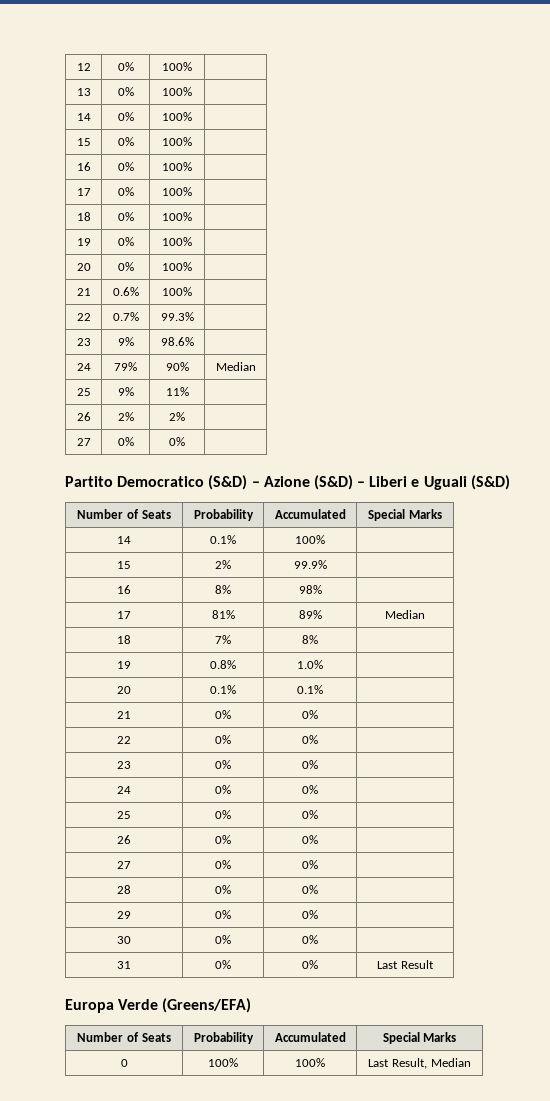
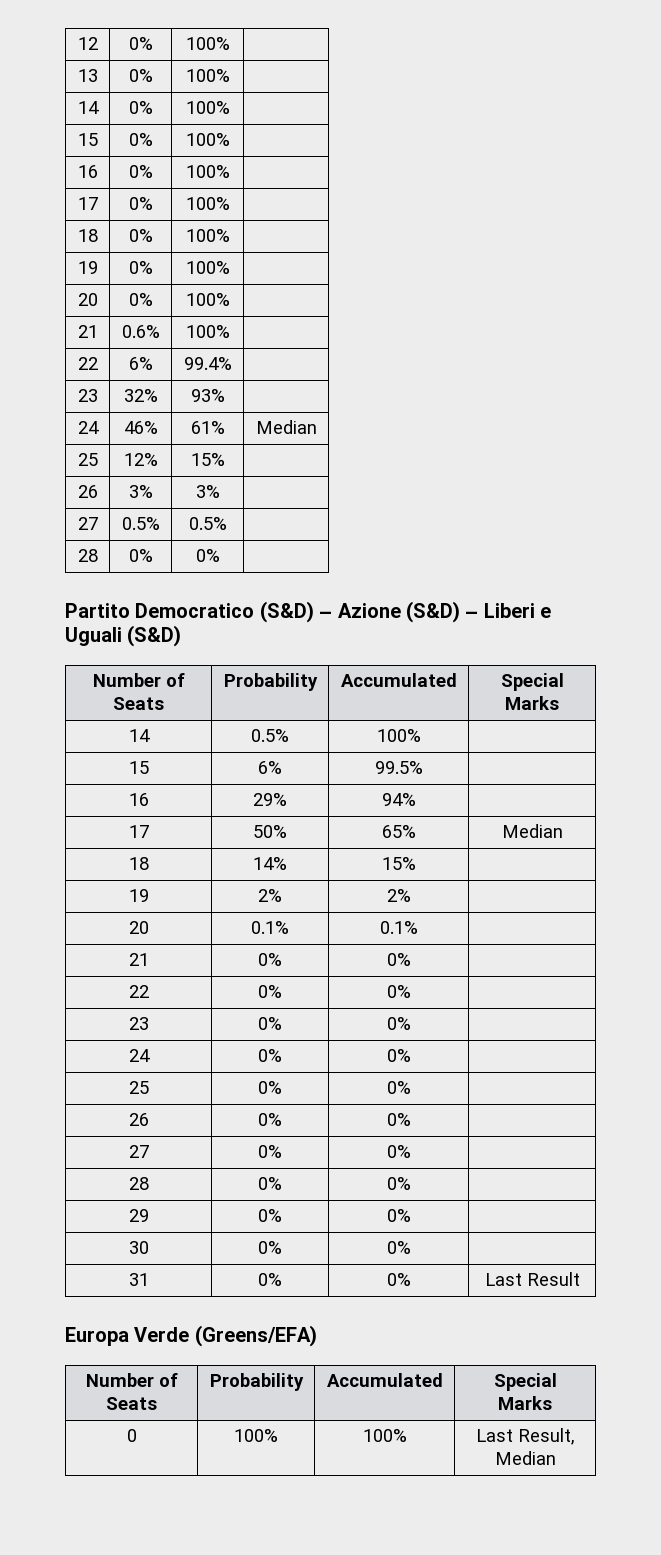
- 22 | 0.7% | 99.3% |
- 23 | 9% | 98.6% |
- 24 | 79% | 90% | Median
+ 22 | 6% | 99.4% |
+ 23 | 32% | 93% |
+ 24 | 46% | 61% | Median
- 25 | 9% | 11% |
- 26 | 2% | 2% |
- 27 | 0% | 0% |
+ 25 | 12% | 15% |
+ 26 | 3% | 3% |
+ 27 | 0.5% | 0.5% |
+ 28 | 0% | 0% |
- 14 | 0.1% | 100% |
- 15 | 2% | 99.9% |
- 16 | 8% | 98% |
- 17 | 81% | 89% | Median
+ 14 | 0.5% | 100% |
+ 15 | 6% | 99.5% |
+ 16 | 29% | 94% |
+ 17 | 50% | 65% | Median
- 18 | 7% | 8% |
- 19 | 0.8% | 1.0% |
+ 18 | 14% | 15% |
+ 19 | 2% | 2% |

